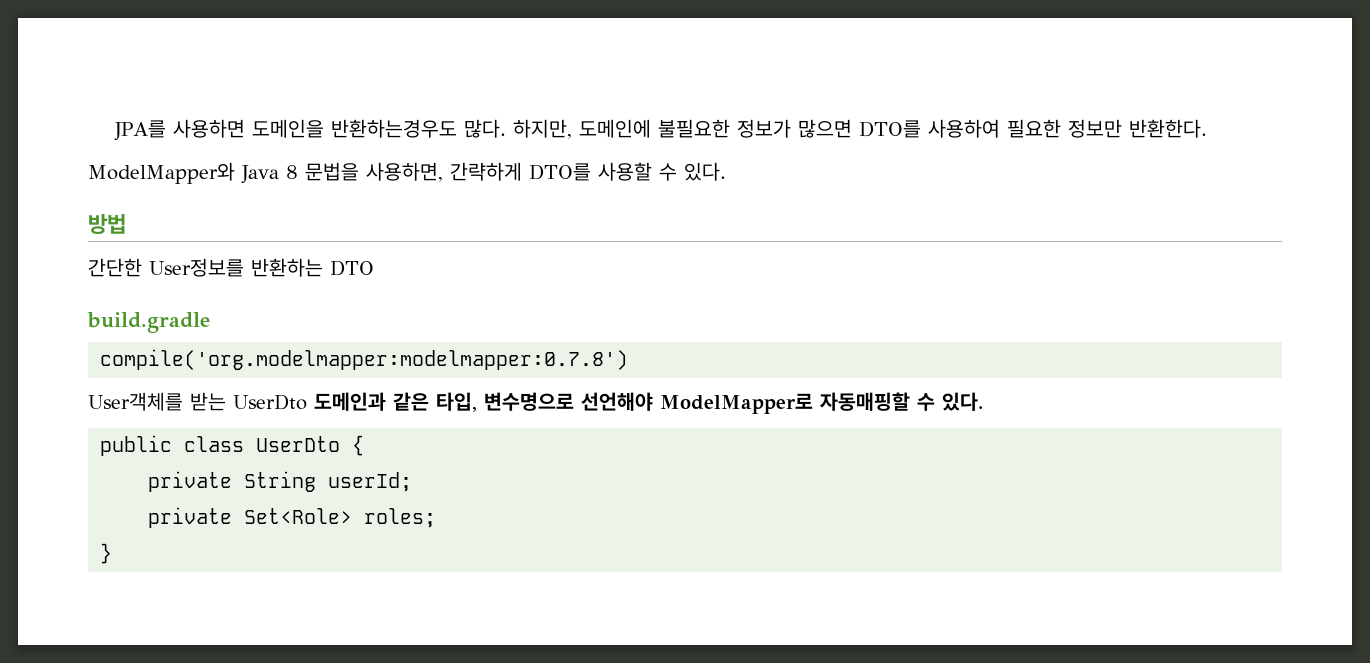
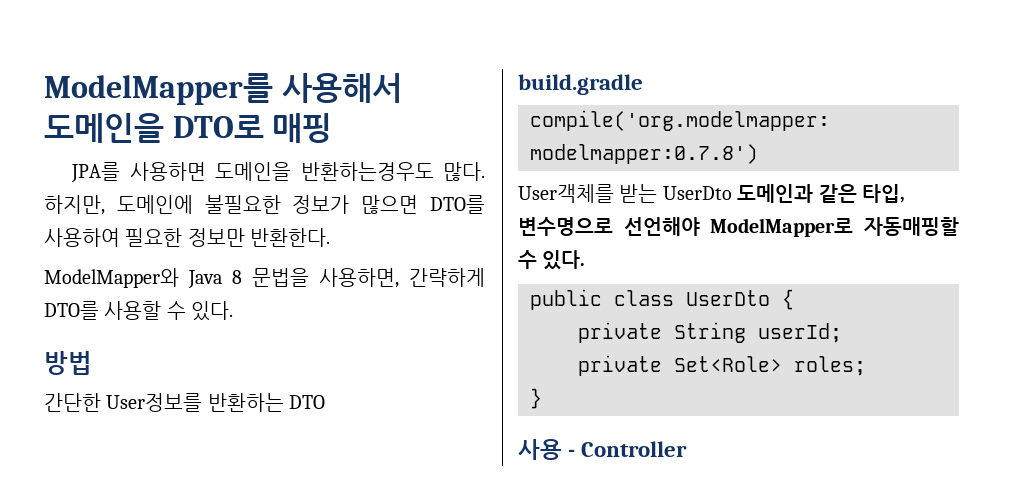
+ ModelMapper를 사용해서 도메인을 DTO로 매핑
+ 사용 - Controller

